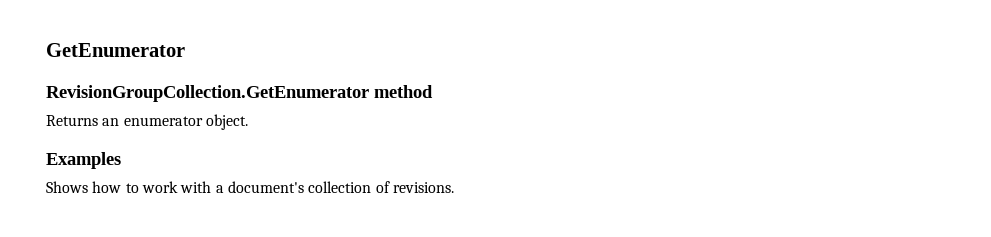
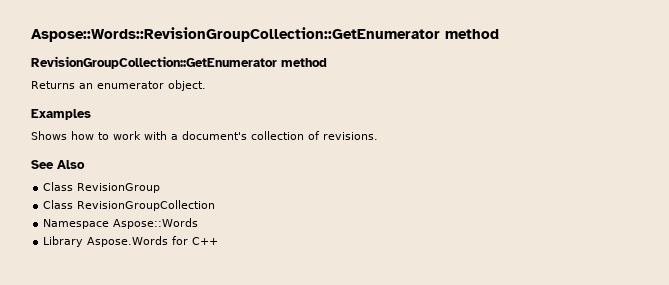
- GetEnumerator
- RevisionGroupCollection.GetEnumerator method
+ Aspose::Words::RevisionGroupCollection::GetEnumerator method
+ RevisionGroupCollection::GetEnumerator method
+ See Also
+ Class RevisionGroup
+ Class RevisionGroupCollection
+ Namespace Aspose::Words
+ Library Aspose.Words for C++

